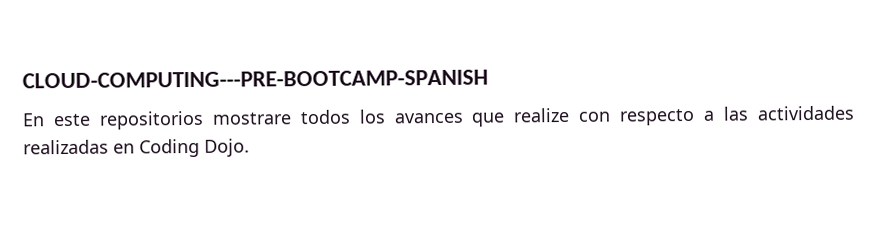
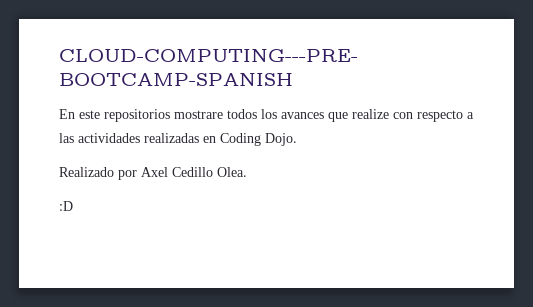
+ Realizado por Axel Cedillo Olea.
+ :D

